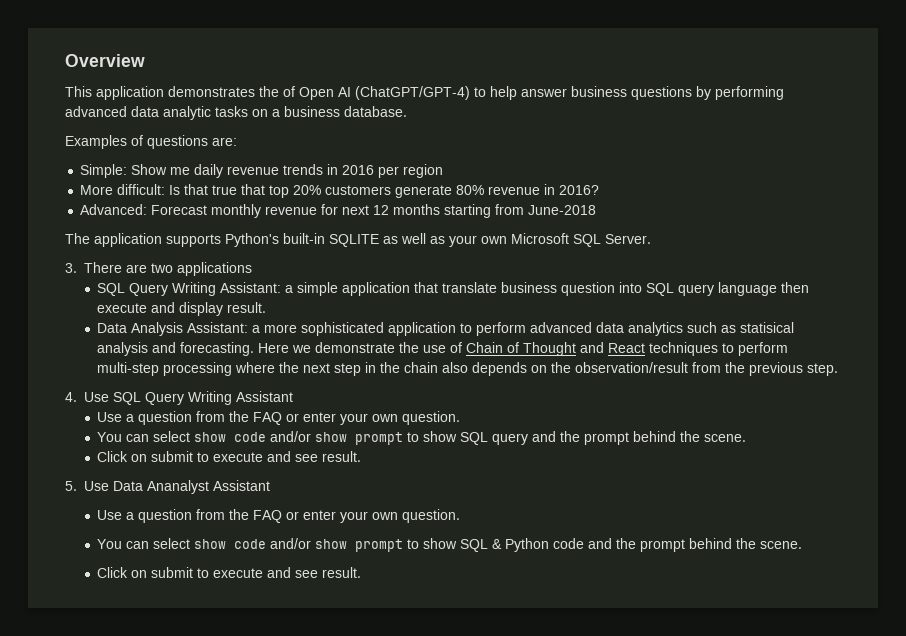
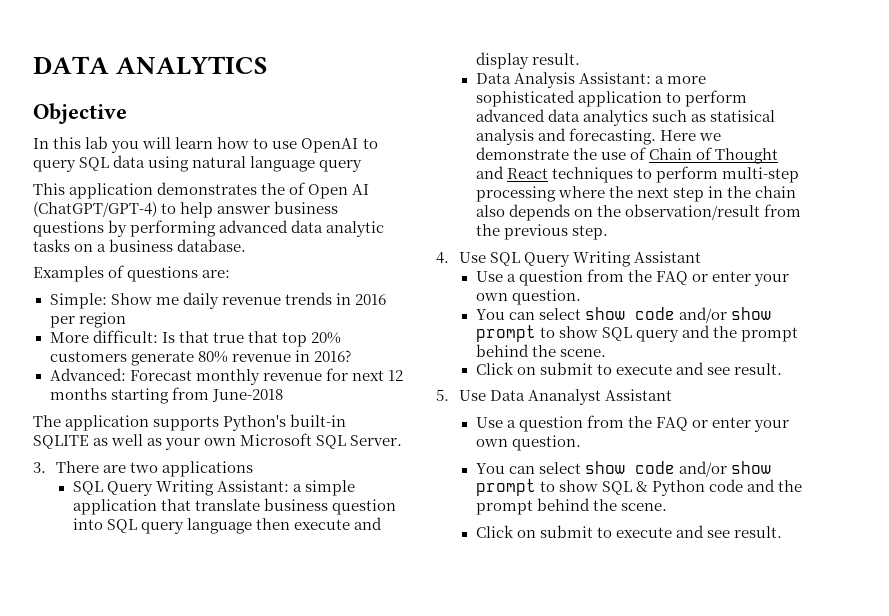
- Overview
+ DATA ANALYTICS
+ Objective
+ In this lab you will learn how to use OpenAI to query SQL data using natural language query

